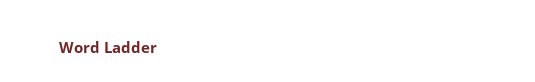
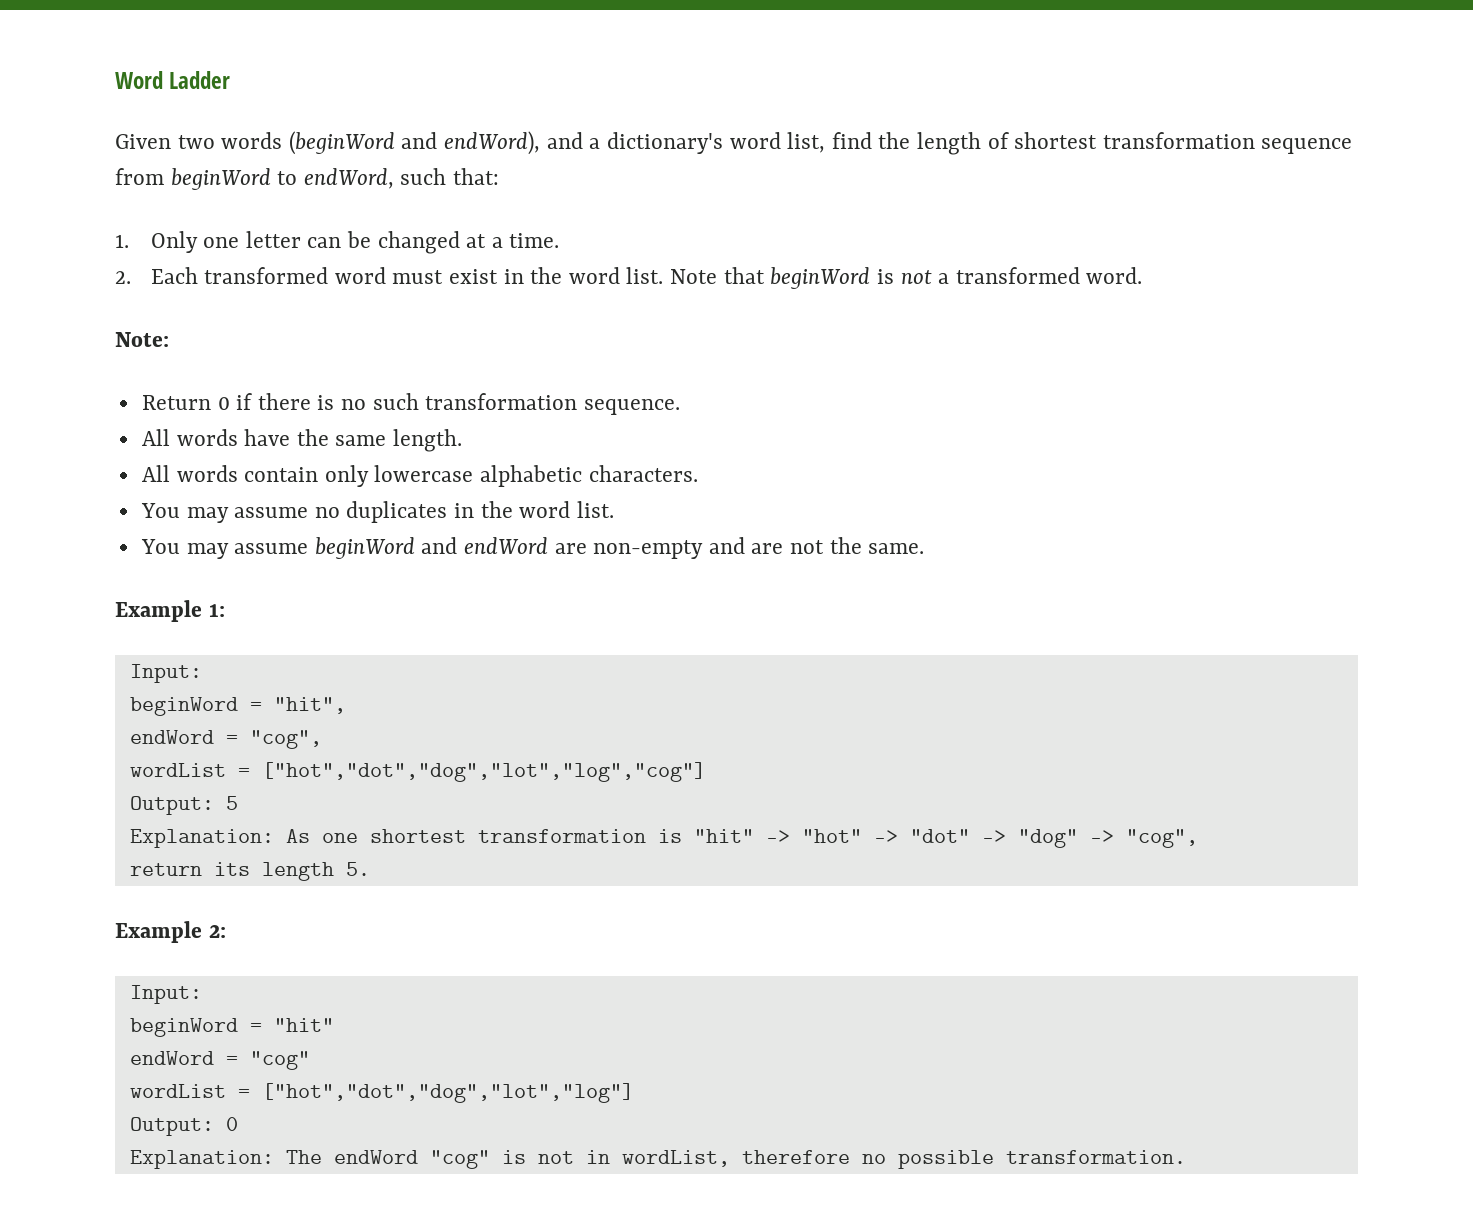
+ Given two words (beginWord and endWord), and a dictionary's word list, find the length of shortest transformation sequence from beginWord to endWord, such that:
+ 1. Only one letter can be changed at a time.
+ 2. Each transformed word must exist in the word list. Note that beginWord is not a transformed word.
+ Note:
+ Return 0 if there is no such transformation sequence.
+ All words have the same length.
+ All words contain only lowercase alphabetic characters.
+ You may assume no duplicates in the word list.
+ You may assume beginWord and endWord are non-empty and are not the same.
+ Example 1:
+ Input:
+ beginWord = "hit",
+ endWord = "cog",
+ wordList = ["hot","dot","dog","lot","log","cog"]
+ Output: 5
+ Explanation: As one shortest transformation is "hit" -> "hot" -> "dot" -> "dog" -> "cog",
+ return its length 5.
+ Example 2:
+ Input:
+ beginWord = "hit"
+ endWord = "cog"
+ wordList = ["hot","dot","dog","lot","log"]
+ Output: 0
+ Explanation: The endWord "cog" is not in wordList, therefore no possible transformation.

